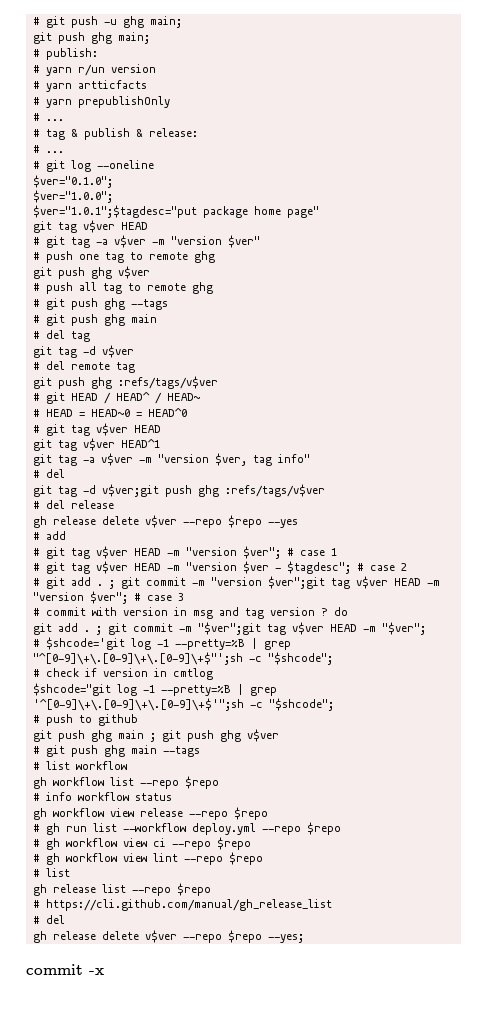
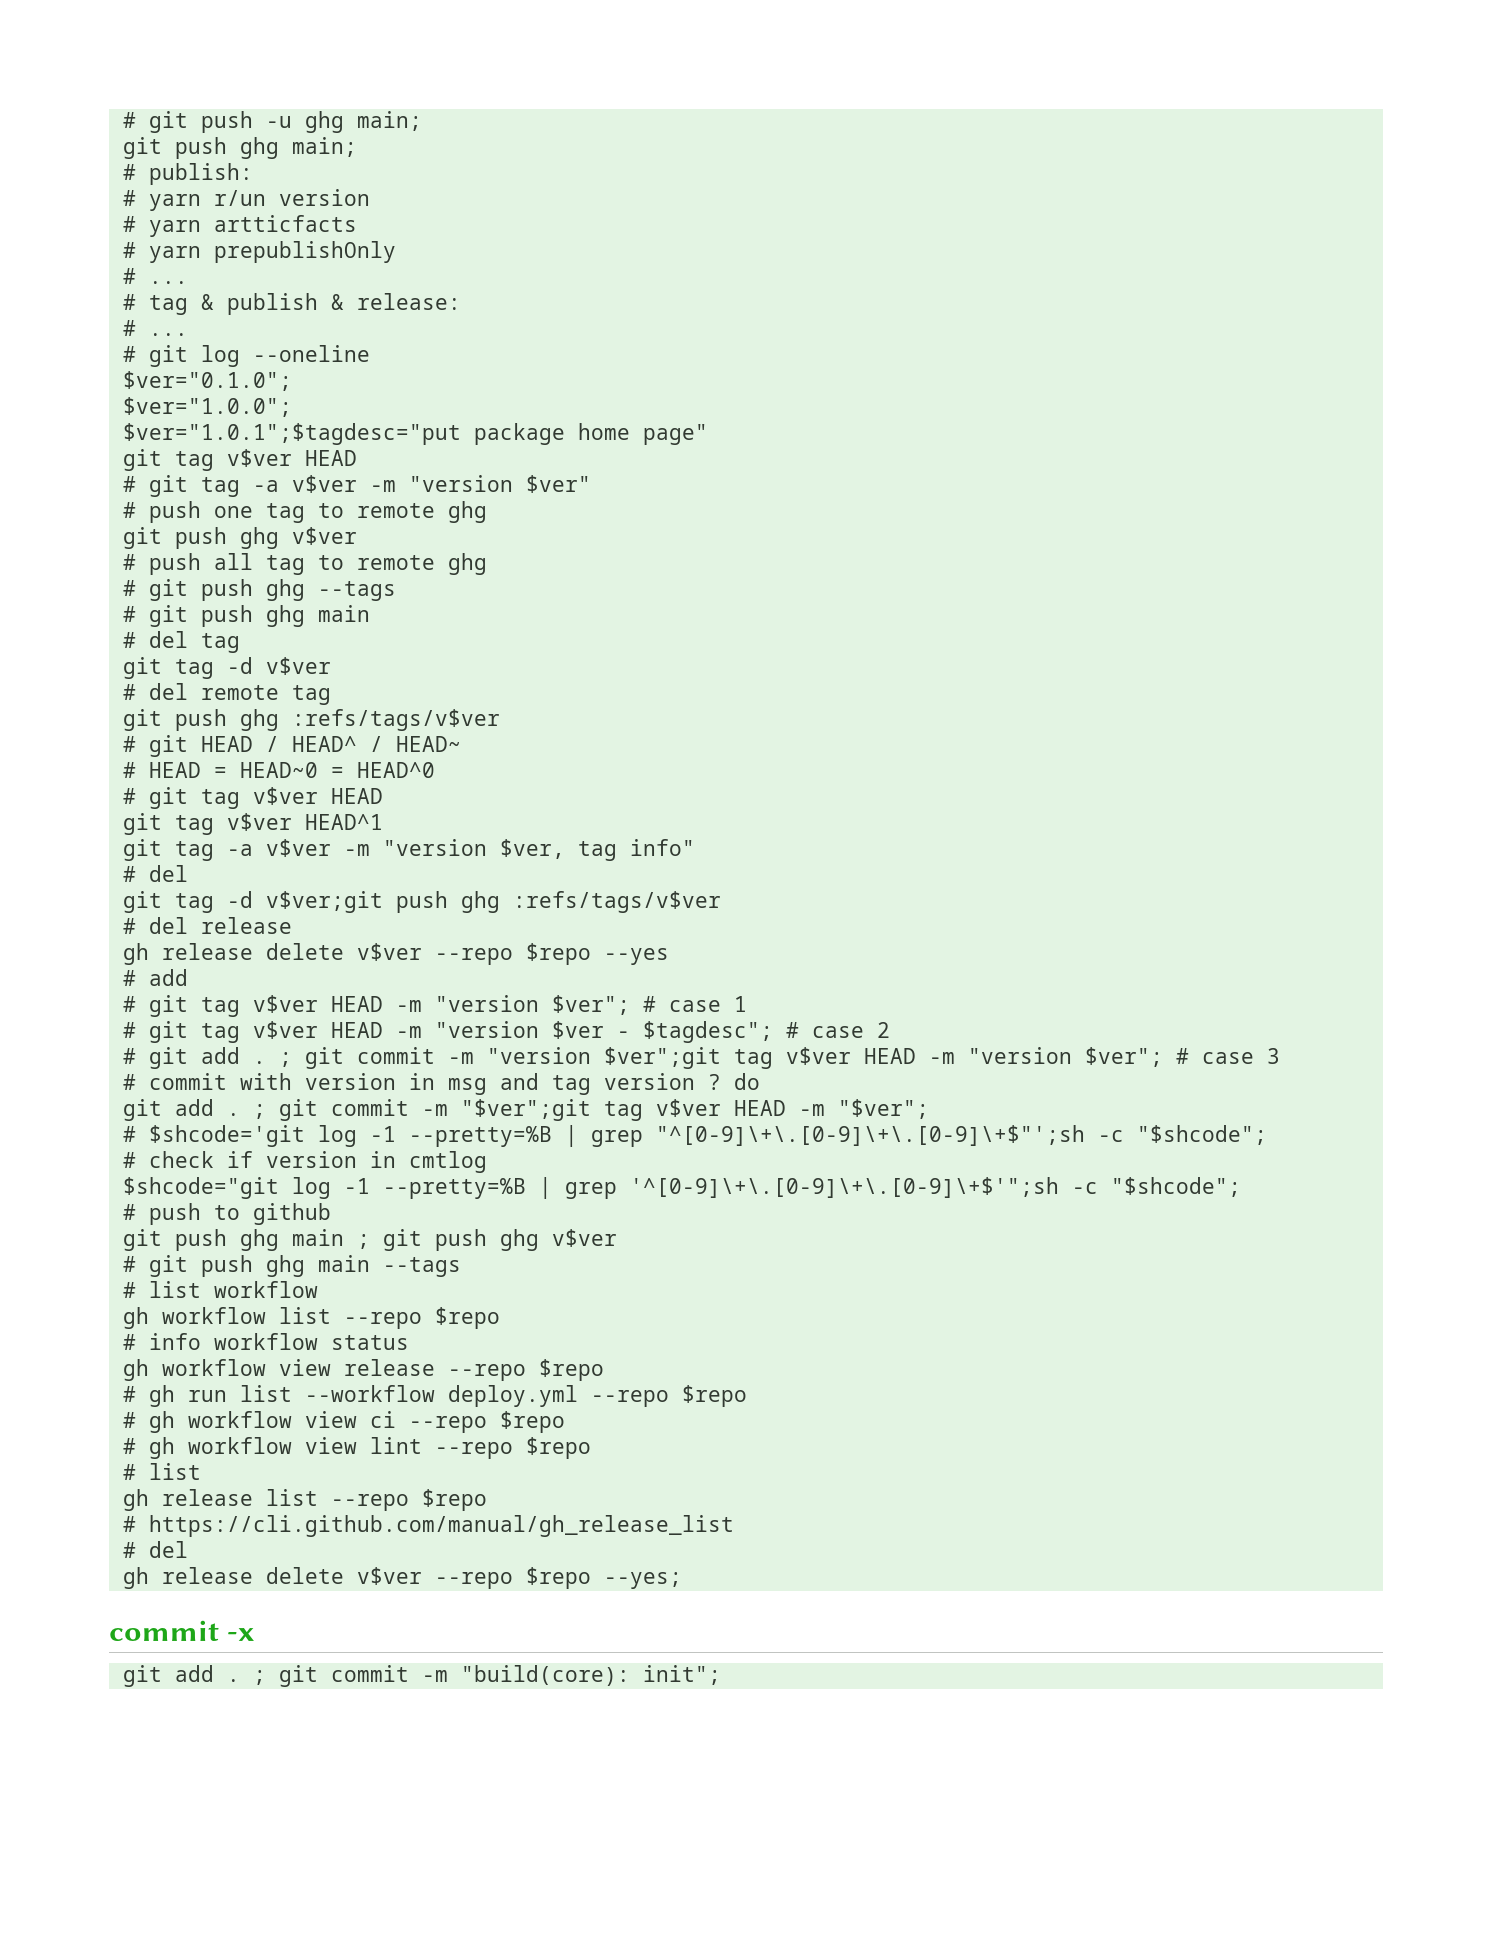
+ git add . ; git commit -m "build(core): init";

